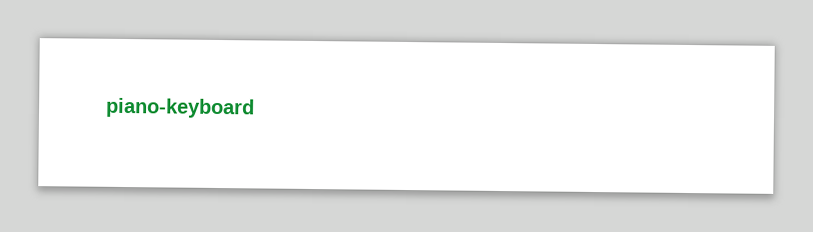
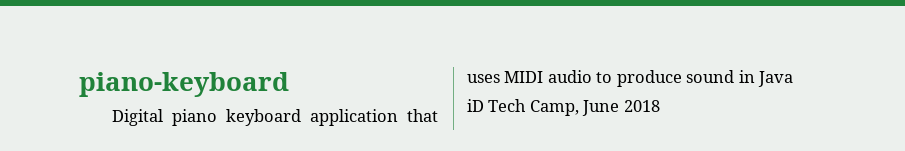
+ Digital piano keyboard application that uses MIDI audio to produce sound in Java
+ iD Tech Camp, June 2018

